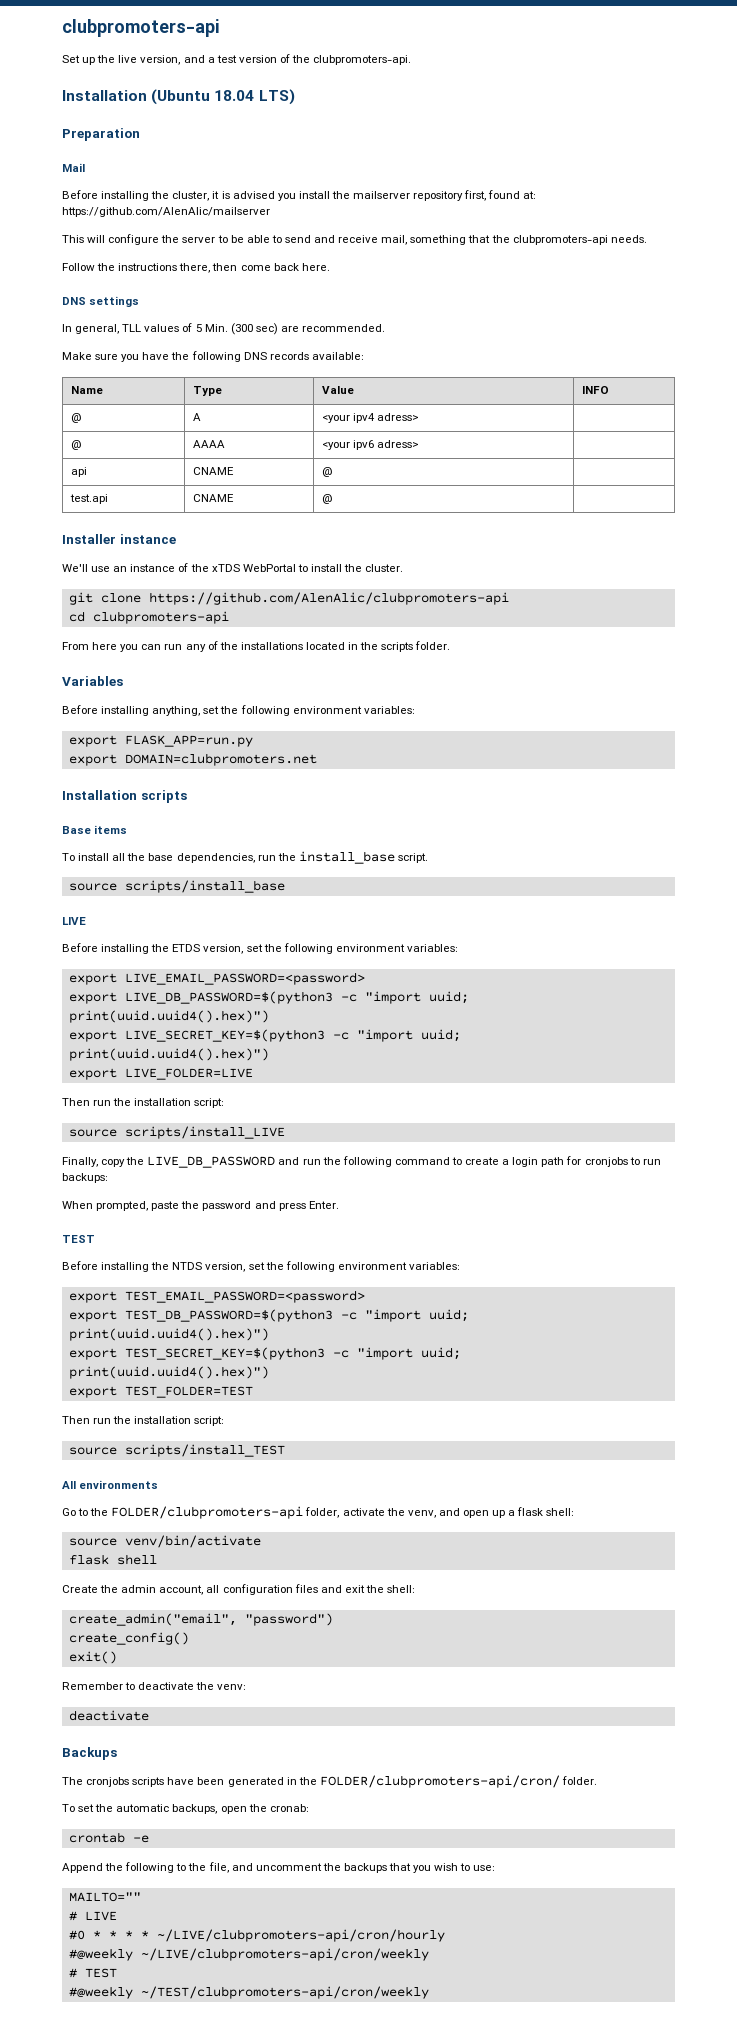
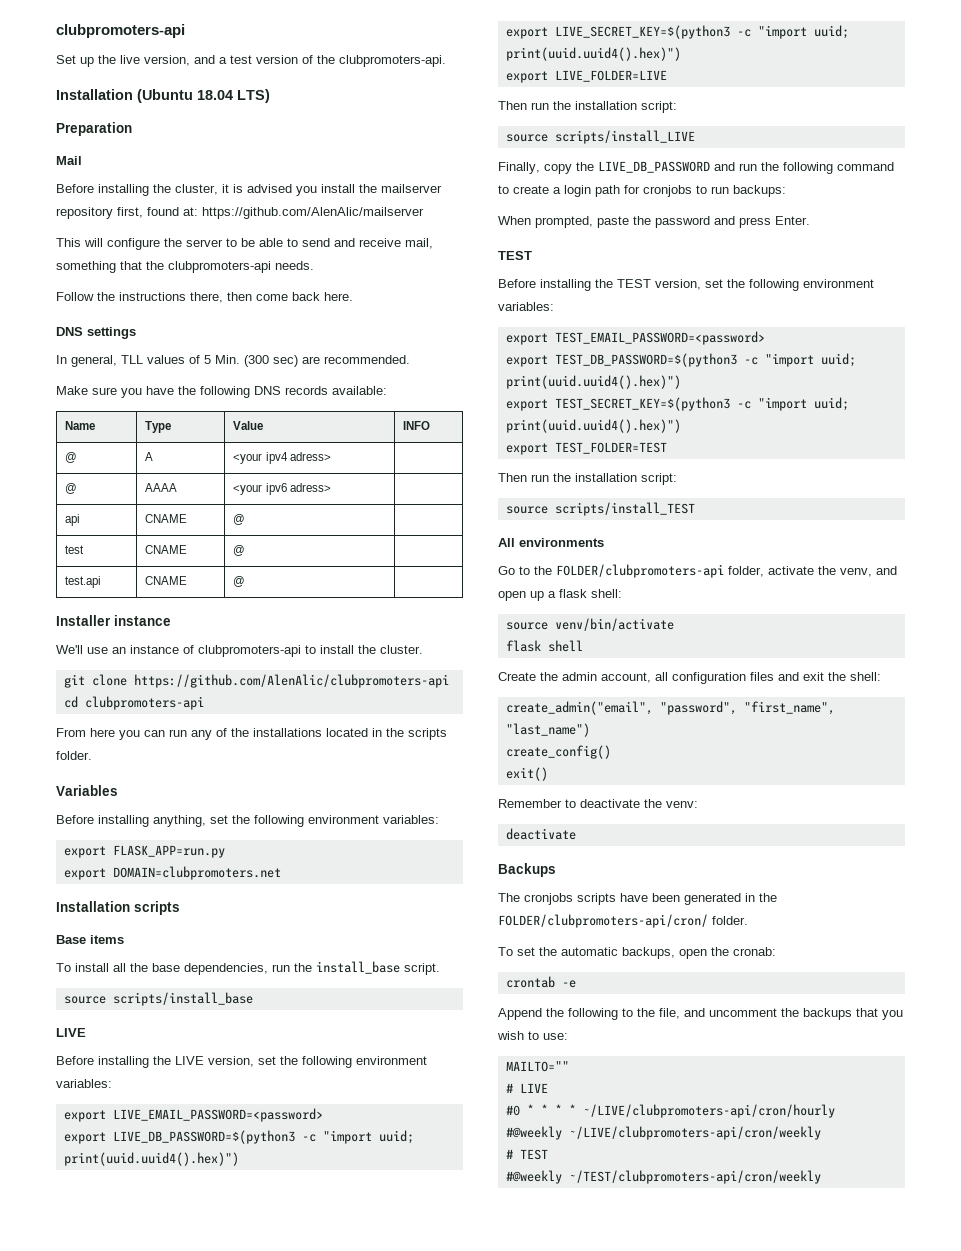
+ test | CNAME | @ |
- We'll use an instance of the xTDS WebPortal to install the cluster.
+ We'll use an instance of clubpromoters-api to install the cluster.
- Before installing the ETDS version, set the following environment variables:
+ Before installing the LIVE version, set the following environment variables:
- Before installing the NTDS version, set the following environment variables:
+ Before installing the TEST version, set the following environment variables:
- create_admin("email", "password")
+ create_admin("email", "password", "first_name", "last_name")

